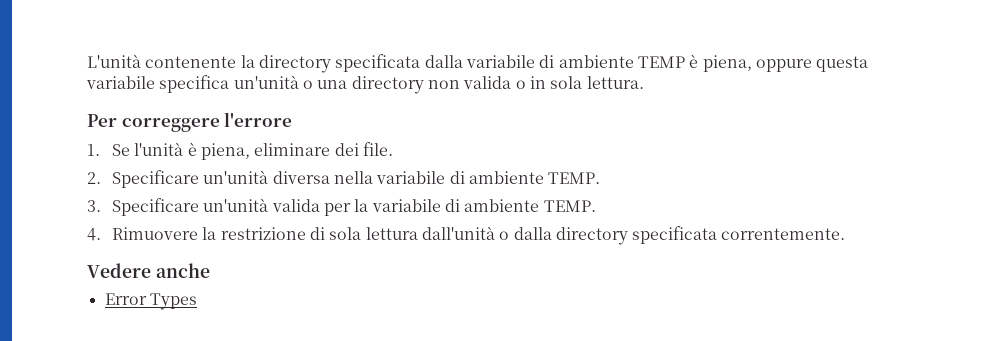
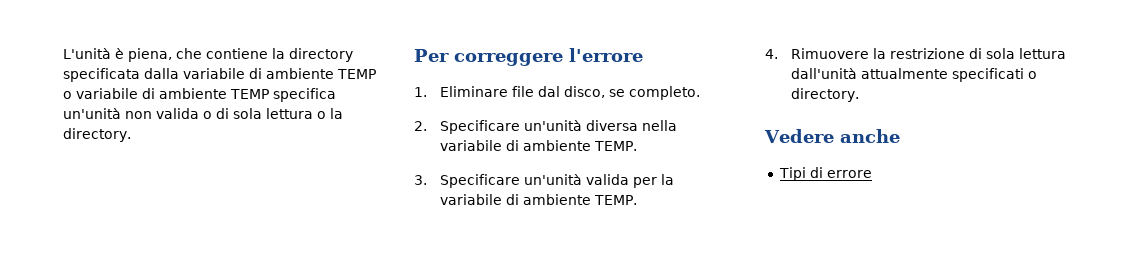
- L'unità contenente la directory specificata dalla variabile di ambiente TEMP è piena, oppure questa variabile specifica un'unità o una directory non valida o in sola lettura.
+ L'unità è piena, che contiene la directory specificata dalla variabile di ambiente TEMP o variabile di ambiente TEMP specifica un'unità non valida o di sola lettura o la directory.
  Per correggere l'errore
- 1. Se l'unità è piena, eliminare dei file.
+ 1. Eliminare file dal disco, se completo.
- 4. Rimuovere la restrizione di sola lettura dall'unità o dalla directory specificata correntemente.
+ 4. Rimuovere la restrizione di sola lettura dall'unità attualmente specificati o directory.
- Error Types
+ Tipi di errore

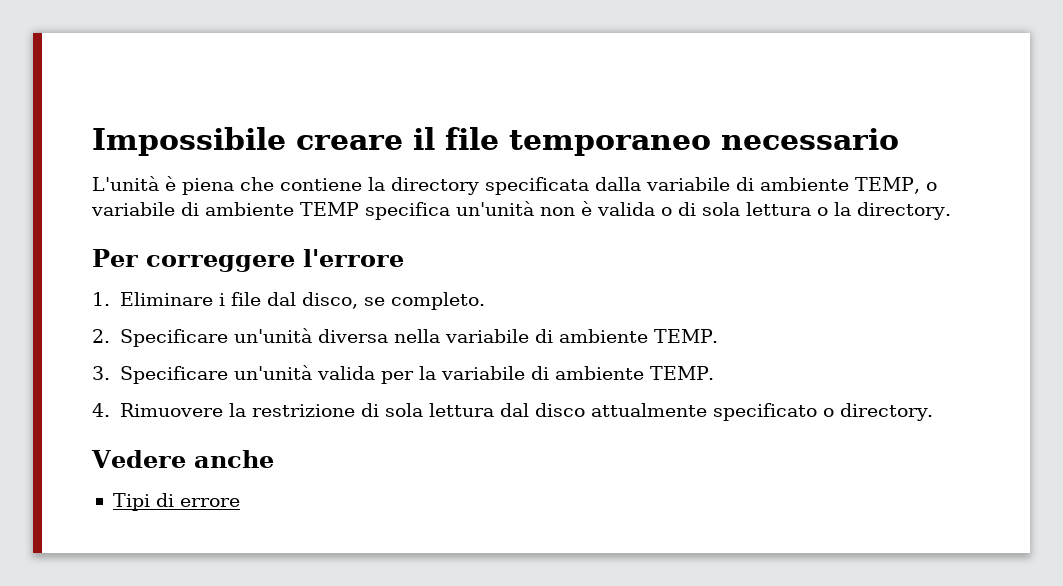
+ Impossibile creare il file temporaneo necessario
- L'unità è piena, che contiene la directory specificata dalla variabile di ambiente TEMP o variabile di ambiente TEMP specifica un'unità non valida o di sola lettura o la directory.
+ L'unità è piena che contiene la directory specificata dalla variabile di ambiente TEMP, o variabile di ambiente TEMP specifica un'unità non è valida o di sola lettura o la directory.
- 1. Eliminare file dal disco, se completo.
+ 1. Eliminare i file dal disco, se completo.
- 4. Rimuovere la restrizione di sola lettura dall'unità attualmente specificati o directory.
+ 4. Rimuovere la restrizione di sola lettura dal disco attualmente specificato o directory.

